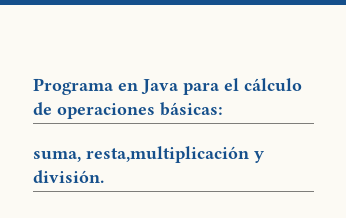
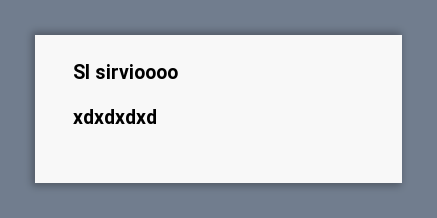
- Programa en Java para el cálculo de operaciones básicas:
- suma, resta,multiplicación y división.
+ SI sirvioooo
+ xdxdxdxd

